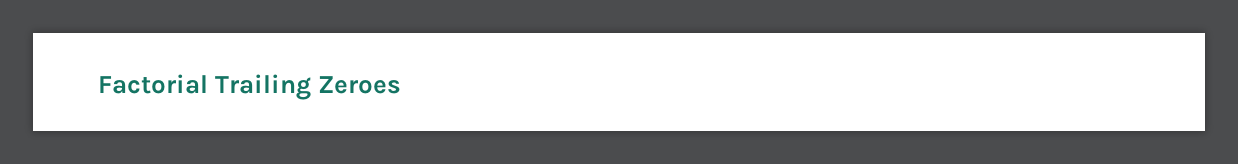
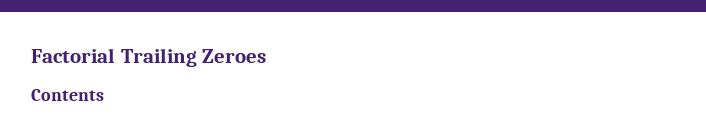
+ Contents

